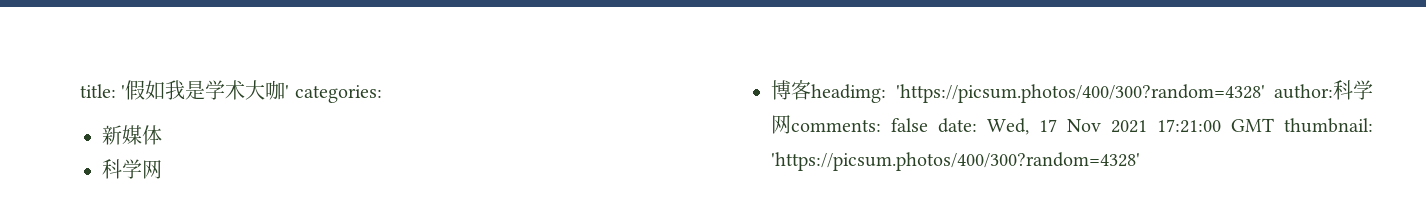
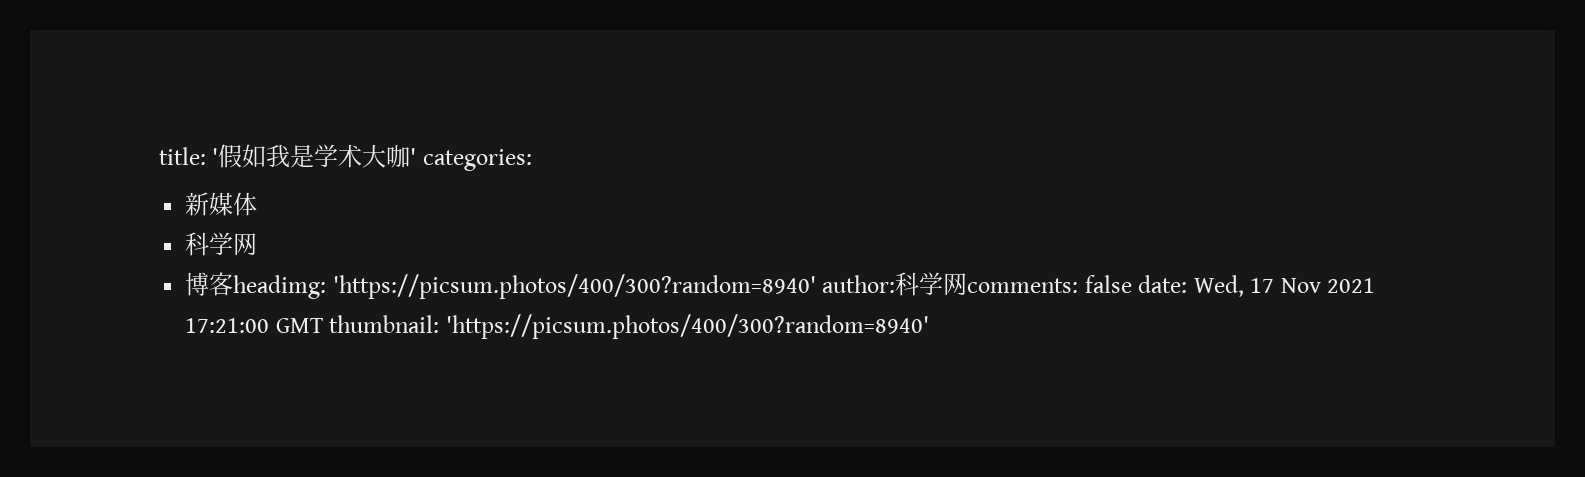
- 博客headimg: 'https://picsum.photos/400/300?random=4328' author:科学网comments: false date: Wed, 17 Nov 2021 17:21:00 GMT thumbnail: 'https://picsum.photos/400/300?random=4328'
+ 博客headimg: 'https://picsum.photos/400/300?random=8940' author:科学网comments: false date: Wed, 17 Nov 2021 17:21:00 GMT thumbnail: 'https://picsum.photos/400/300?random=8940'

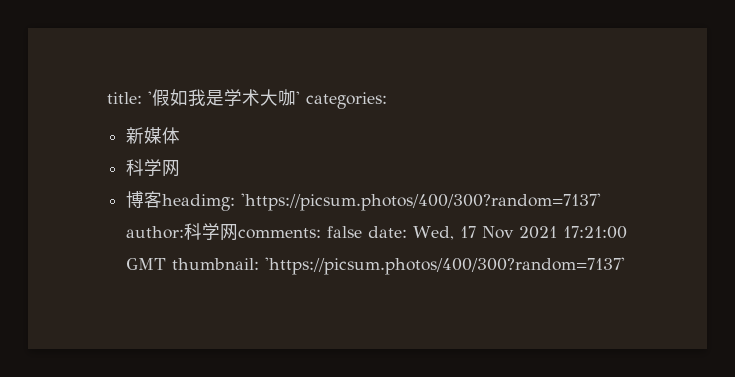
- 博客headimg: 'https://picsum.photos/400/300?random=8940' author:科学网comments: false date: Wed, 17 Nov 2021 17:21:00 GMT thumbnail: 'https://picsum.photos/400/300?random=8940'
+ 博客headimg: 'https://picsum.photos/400/300?random=7137' author:科学网comments: false date: Wed, 17 Nov 2021 17:21:00 GMT thumbnail: 'https://picsum.photos/400/300?random=7137'

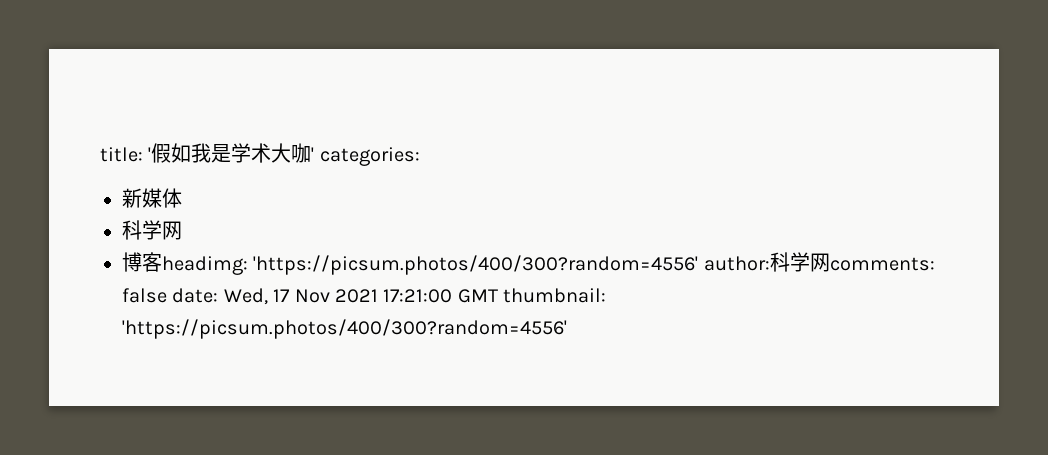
- 博客headimg: 'https://picsum.photos/400/300?random=7137' author:科学网comments: false date: Wed, 17 Nov 2021 17:21:00 GMT thumbnail: 'https://picsum.photos/400/300?random=7137'
+ 博客headimg: 'https://picsum.photos/400/300?random=4556' author:科学网comments: false date: Wed, 17 Nov 2021 17:21:00 GMT thumbnail: 'https://picsum.photos/400/300?random=4556'

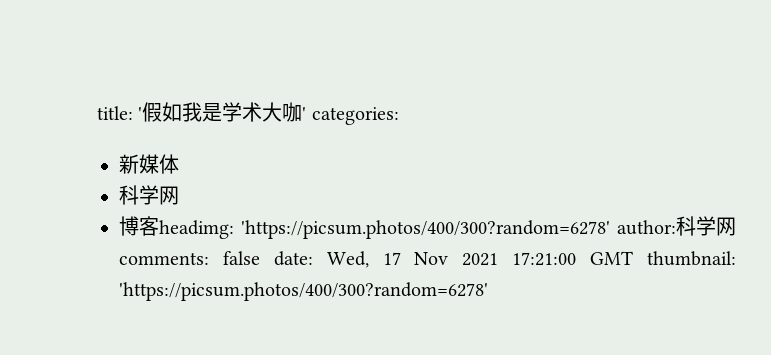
- 博客headimg: 'https://picsum.photos/400/300?random=4556' author:科学网comments: false date: Wed, 17 Nov 2021 17:21:00 GMT thumbnail: 'https://picsum.photos/400/300?random=4556'
+ 博客headimg: 'https://picsum.photos/400/300?random=6278' author:科学网comments: false date: Wed, 17 Nov 2021 17:21:00 GMT thumbnail: 'https://picsum.photos/400/300?random=6278'

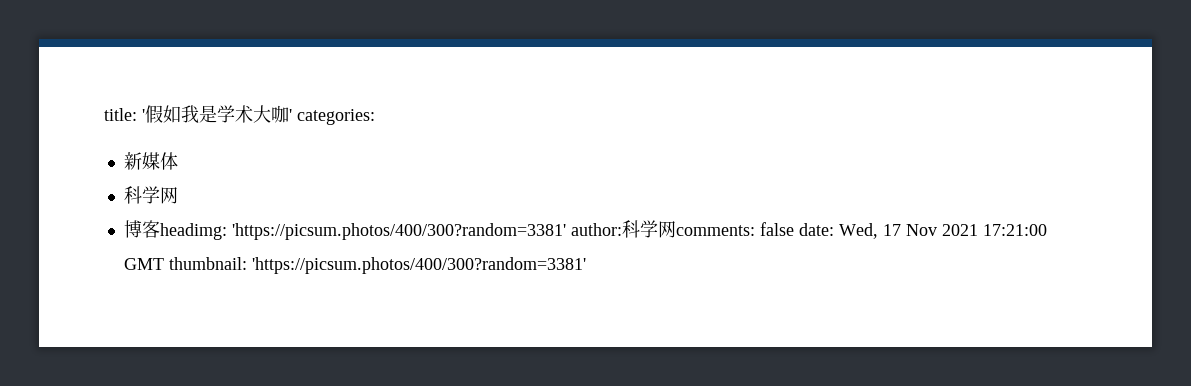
- 博客headimg: 'https://picsum.photos/400/300?random=6278' author:科学网comments: false date: Wed, 17 Nov 2021 17:21:00 GMT thumbnail: 'https://picsum.photos/400/300?random=6278'
+ 博客headimg: 'https://picsum.photos/400/300?random=3381' author:科学网comments: false date: Wed, 17 Nov 2021 17:21:00 GMT thumbnail: 'https://picsum.photos/400/300?random=3381'

